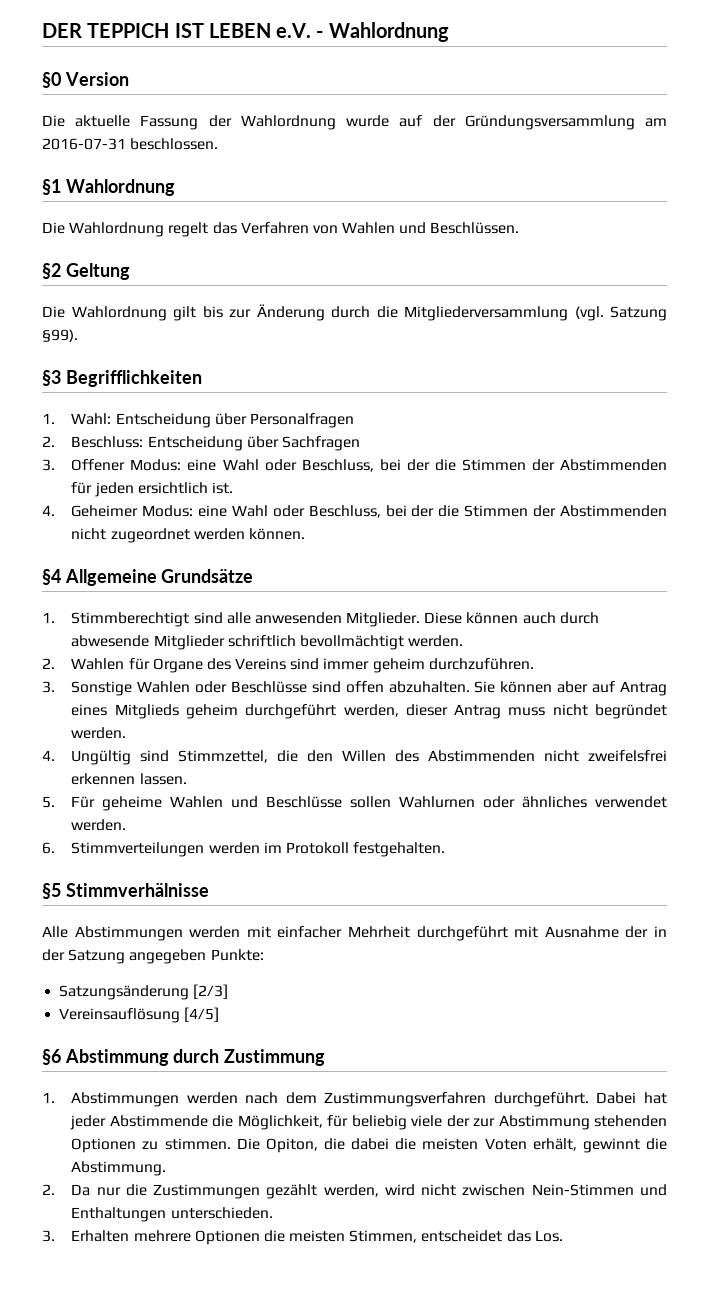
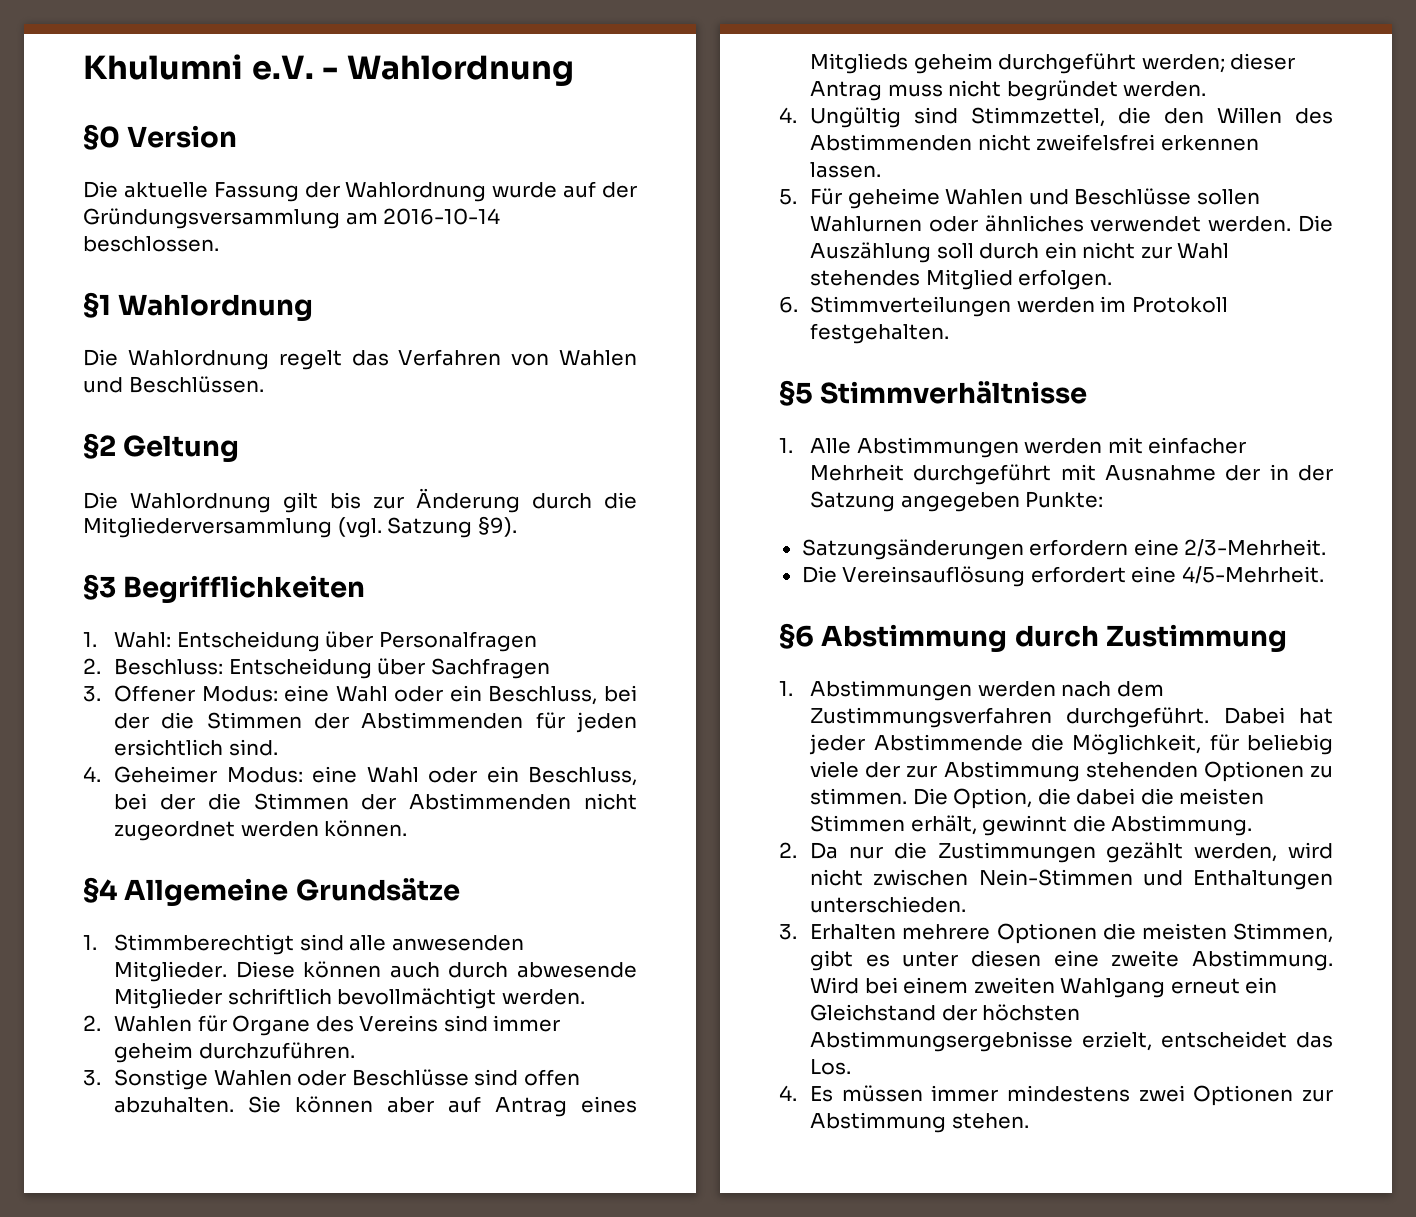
- DER TEPPICH IST LEBEN e.V. - Wahlordnung
+ Khulumni e.V. - Wahlordnung
- Die aktuelle Fassung der Wahlordnung wurde auf der Gründungsversammlung am 2016-07-31 beschlossen.
+ Die aktuelle Fassung der Wahlordnung wurde auf der Gründungsversammlung am 2016-10-14 beschlossen.
- Die Wahlordnung gilt bis zur Änderung durch die Mitgliederversammlung (vgl. Satzung §99).
+ Die Wahlordnung gilt bis zur Änderung durch die Mitgliederversammlung (vgl. Satzung §9).
- 3. Offener Modus: eine Wahl oder Beschluss, bei der die Stimmen der Abstimmenden für jeden ersichtlich ist.
+ 3. Offener Modus: eine Wahl oder ein Beschluss, bei der die Stimmen der Abstimmenden für jeden ersichtlich sind.
- 4. Geheimer Modus: eine Wahl oder Beschluss, bei der die Stimmen der Abstimmenden nicht zugeordnet werden können.
+ 4. Geheimer Modus: eine Wahl oder ein Beschluss, bei der die Stimmen der Abstimmenden nicht zugeordnet werden können.
- Sie können aber auf Antrag eines Mitglieds geheim durchgeführt werden, dieser Antrag muss nicht begründet werden.
+ Sie können aber auf Antrag eines Mitglieds geheim durchgeführt werden; dieser Antrag muss nicht begründet werden.
+ Die Auszählung soll durch ein nicht zur Wahl stehendes Mitglied erfolgen.
- §5 Stimmverhälnisse
- Alle Abstimmungen werden mit einfacher Mehrheit durchgeführt mit Ausnahme der in der Satzung angegeben Punkte:
+ §5 Stimmverhältnisse
+ 1. Alle Abstimmungen werden mit einfacher Mehrheit durchgeführt mit Ausnahme der in der Satzung angegeben Punkte:
- Satzungsänderung [2/3]
- Vereinsauflösung [4/5]
+ Satzungsänderungen erfordern eine 2/3-Mehrheit.
+ Die Vereinsauflösung erfordert eine 4/5-Mehrheit.
- Die Opiton, die dabei die meisten Voten erhält, gewinnt die Abstimmung.
+ Die Option, die dabei die meisten Stimmen erhält, gewinnt die Abstimmung.
- 3. Erhalten mehrere Optionen die meisten Stimmen, entscheidet das Los.
+ 3. Erhalten mehrere Optionen die meisten Stimmen, gibt es unter diesen eine zweite Abstimmung. Wird bei einem zweiten Wahlgang erneut ein Gleichstand der höchsten Abstimmungsergebnisse erzielt, entscheidet das Los.
+ 4. Es müssen immer mindestens zwei Optionen zur Abstimmung stehen.

